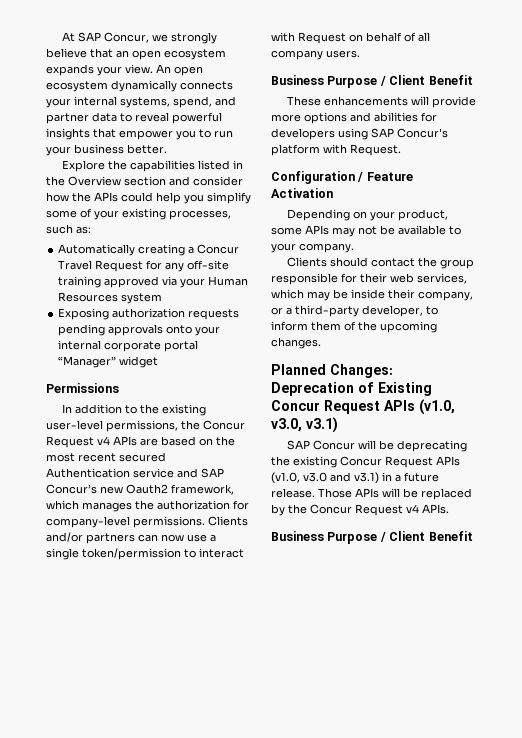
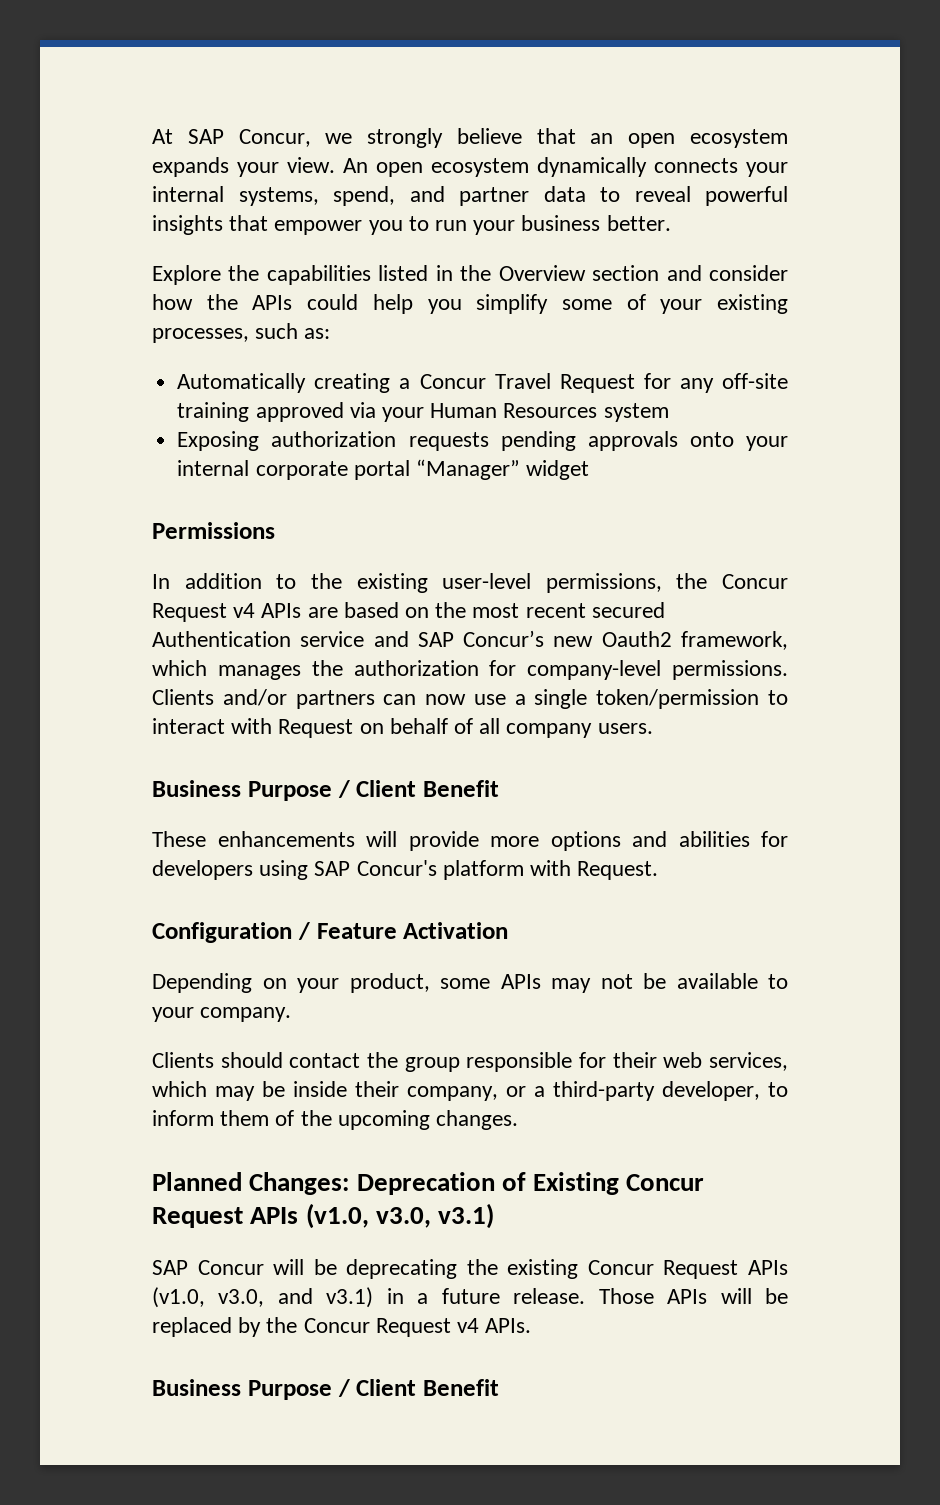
- SAP Concur will be deprecating the existing Concur Request APIs (v1.0, v3.0 and v3.1) in a future release.
+ SAP Concur will be deprecating the existing Concur Request APIs (v1.0, v3.0, and v3.1) in a future release.

